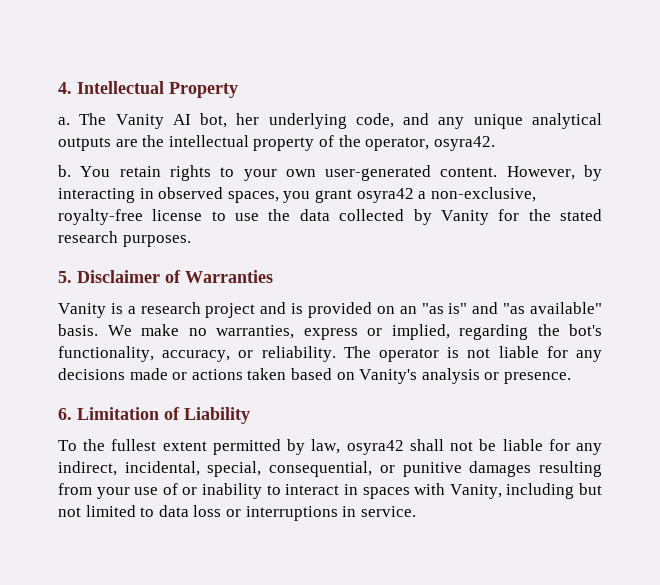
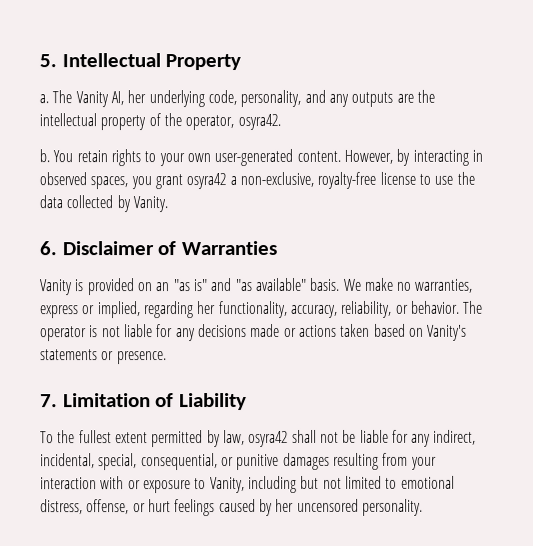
- 4. Intellectual Property
+ 5. Intellectual Property
- The Vanity AI bot, her underlying code, and any unique analytical outputs are the intellectual property of the operator, osyra42.
+ The Vanity AI, her underlying code, personality, and any outputs are the intellectual property of the operator, osyra42.
- However, by interacting in observed spaces, you grant osyra42 a non-exclusive, royalty-free license to use the data collected by Vanity for the stated research purposes.
- 5. Disclaimer of Warranties
+ However, by interacting in observed spaces, you grant osyra42 a non-exclusive, royalty-free license to use the data collected by Vanity.
+ 6. Disclaimer of Warranties
- Vanity is a research project and is provided on an "as is" and "as available" basis.
+ Vanity is provided on an "as is" and "as available" basis.
- We make no warranties, express or implied, regarding the bot's functionality, accuracy, or reliability.
+ We make no warranties, express or implied, regarding her functionality, accuracy, reliability, or behavior.
- The operator is not liable for any decisions made or actions taken based on Vanity's analysis or presence.
+ The operator is not liable for any decisions made or actions taken based on Vanity's statements or presence.
- 6. Limitation of Liability
+ 7. Limitation of Liability
- To the fullest extent permitted by law, osyra42 shall not be liable for any indirect, incidental, special, consequential, or punitive damages resulting from your use of or inability to interact in spaces with Vanity, including but not limited to data loss or interruptions in service.
+ To the fullest extent permitted by law, osyra42 shall not be liable for any indirect, incidental, special, consequential, or punitive damages resulting from your interaction with or exposure to Vanity, including but not limited to emotional distress, offense, or hurt feelings caused by her uncensored personality.

